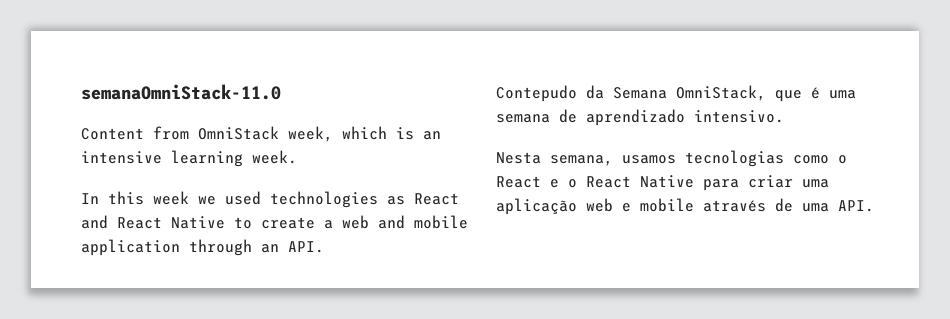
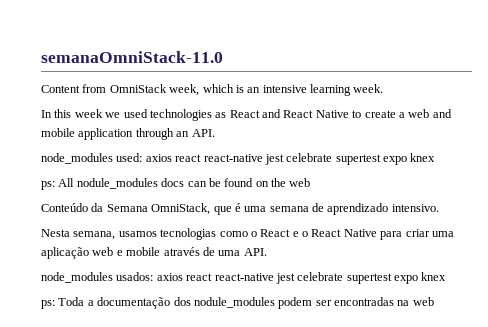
- Contepudo da Semana OmniStack, que é uma semana de aprendizado intensivo.
+ node_modules used: axios react react-native jest celebrate supertest expo knex
+ ps: All nodule_modules docs can be found on the web
+ Conteúdo da Semana OmniStack, que é uma semana de aprendizado intensivo.
+ node_modules usados: axios react react-native jest celebrate supertest expo knex
+ ps: Toda a documentação dos nodule_modules podem ser encontradas na web

